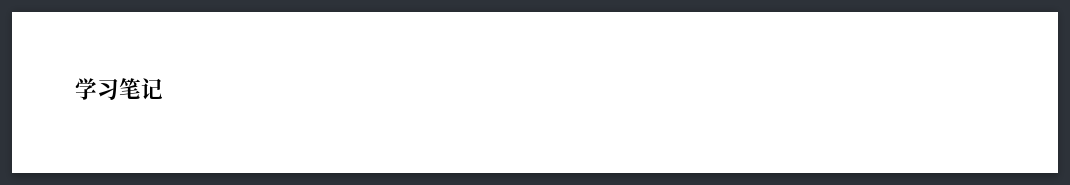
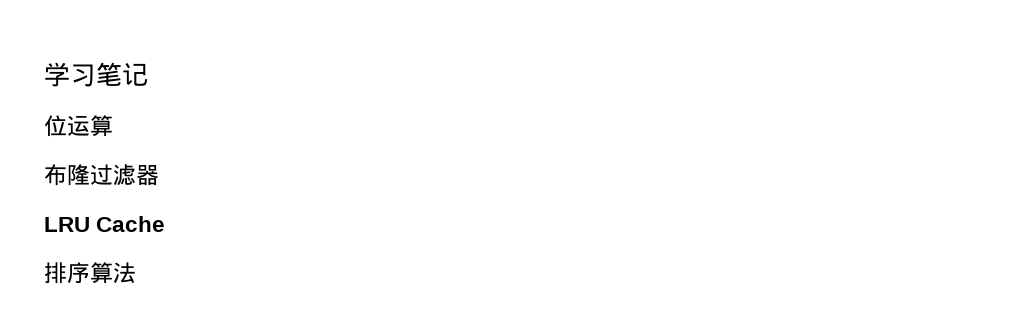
+ 位运算
+ 布隆过滤器
+ LRU Cache
+ 排序算法

